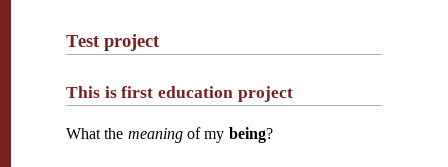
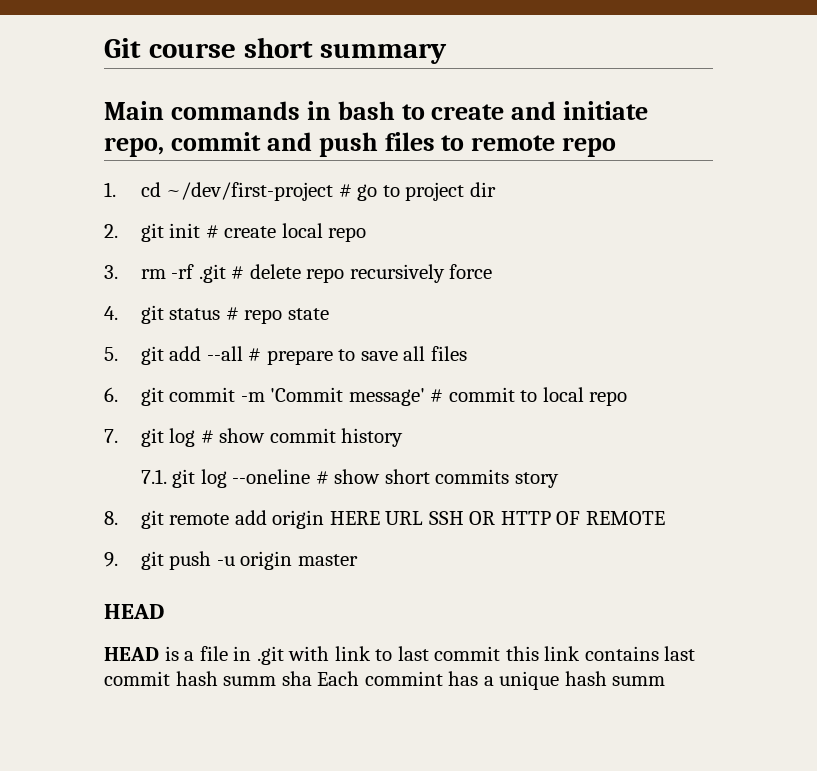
- Test project
- This is first education project
- What the meaning of my being?
+ Git course short summary
+ Main commands in bash to create and initiate repo, commit and push files to remote repo
+ 1. cd ~/dev/first-project # go to project dir
+ 2. git init # create local repo
+ 3. rm -rf .git # delete repo recursively force
+ 4. git status # repo state
+ 5. git add --all # prepare to save all files
+ 6. git commit -m 'Commit message' # commit to local repo
+ 7. git log # show commit history
+ 7.1. git log --oneline # show short commits story
+ 8. git remote add origin HERE URL SSH OR HTTP OF REMOTE
+ 9. git push -u origin master
+ HEAD
+ HEAD is a file in .git with link to last commit this link contains last commit hash summ sha Each commint has a unique hash summ

